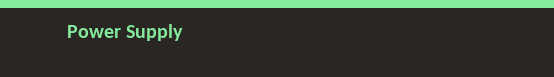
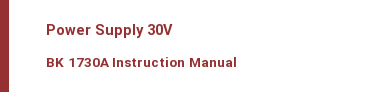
- Power Supply
+ Power Supply 30V
+ BK 1730A Instruction Manual

